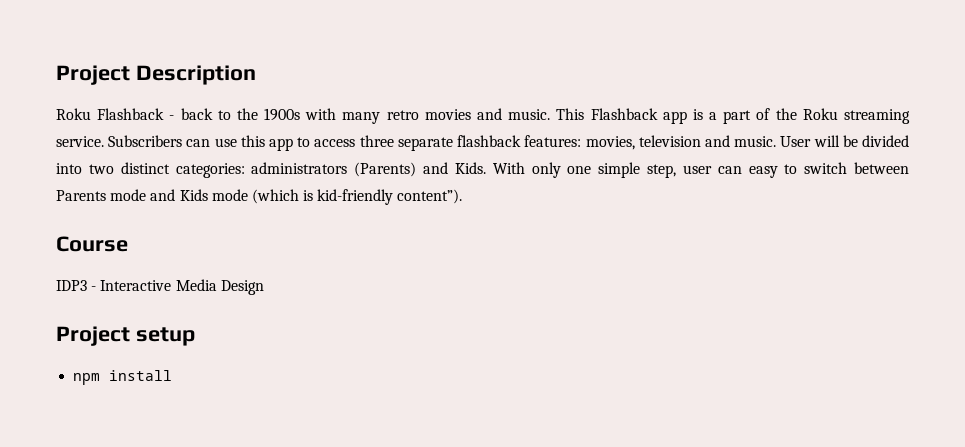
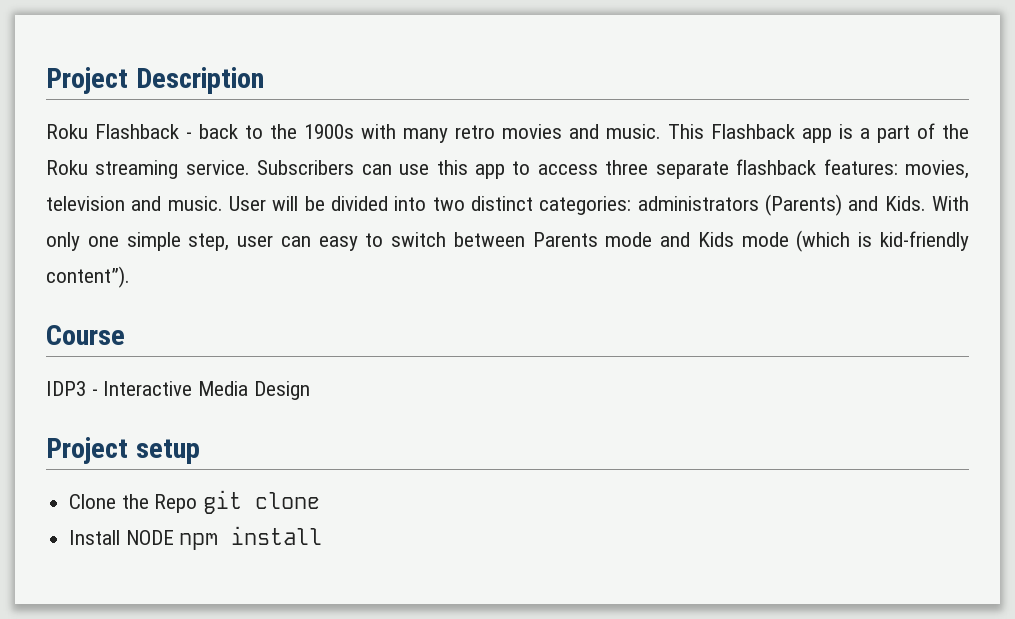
- npm install
+ Clone the Repo git clone
+ Install NODE npm install

